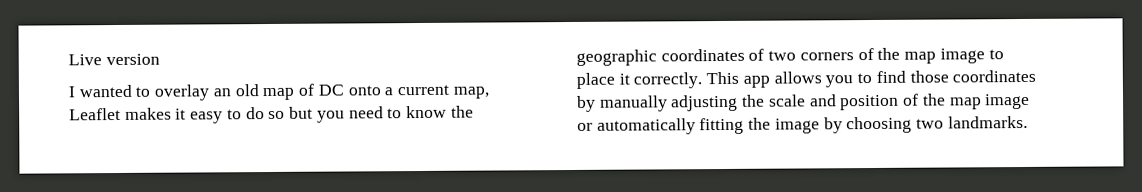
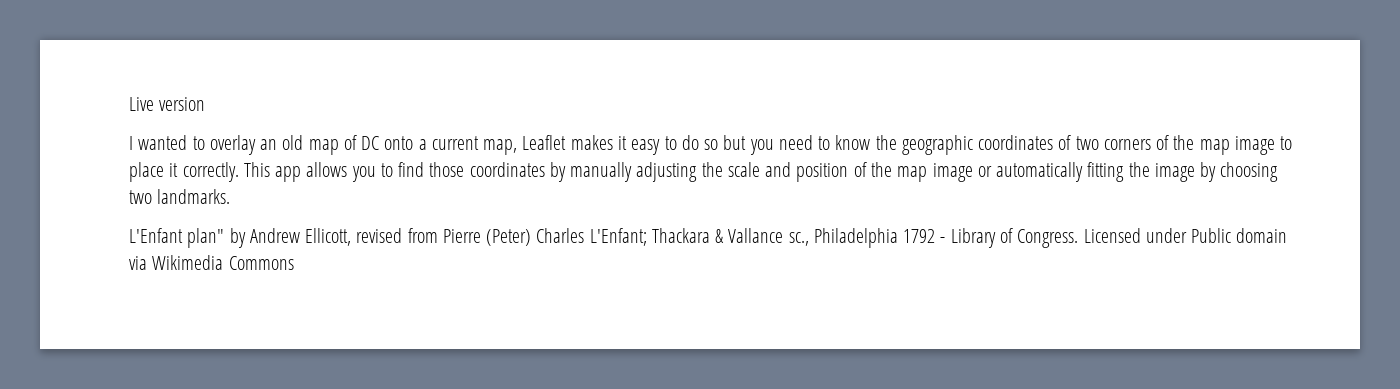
+ L'Enfant plan" by Andrew Ellicott, revised from Pierre (Peter) Charles L'Enfant; Thackara & Vallance sc., Philadelphia 1792 - Library of Congress. Licensed under Public domain via Wikimedia Commons

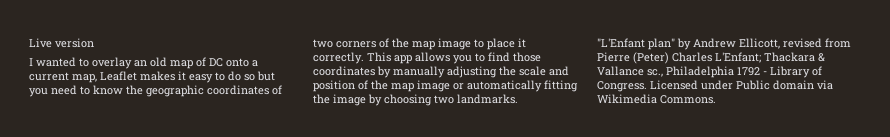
- L'Enfant plan" by Andrew Ellicott, revised from Pierre (Peter) Charles L'Enfant; Thackara & Vallance sc., Philadelphia 1792 - Library of Congress.
+ "L'Enfant plan" by Andrew Ellicott, revised from Pierre (Peter) Charles L'Enfant; Thackara & Vallance sc., Philadelphia 1792 - Library of Congress.
- Licensed under Public domain via Wikimedia Commons
+ Licensed under Public domain via Wikimedia Commons.

